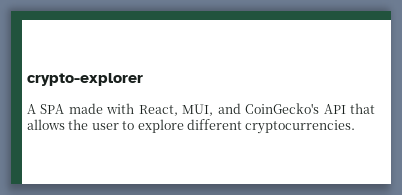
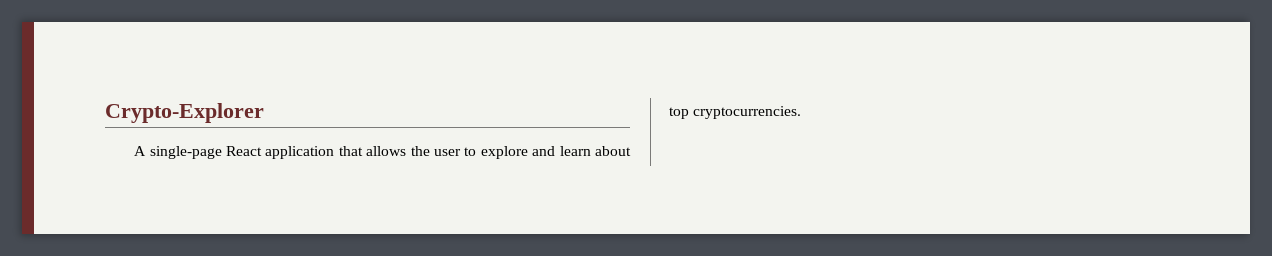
- crypto-explorer
+ Crypto-Explorer
- A SPA made with React, MUI, and CoinGecko's API that allows the user to explore different cryptocurrencies.
+ A single-page React application that allows the user to explore and learn about top cryptocurrencies.

